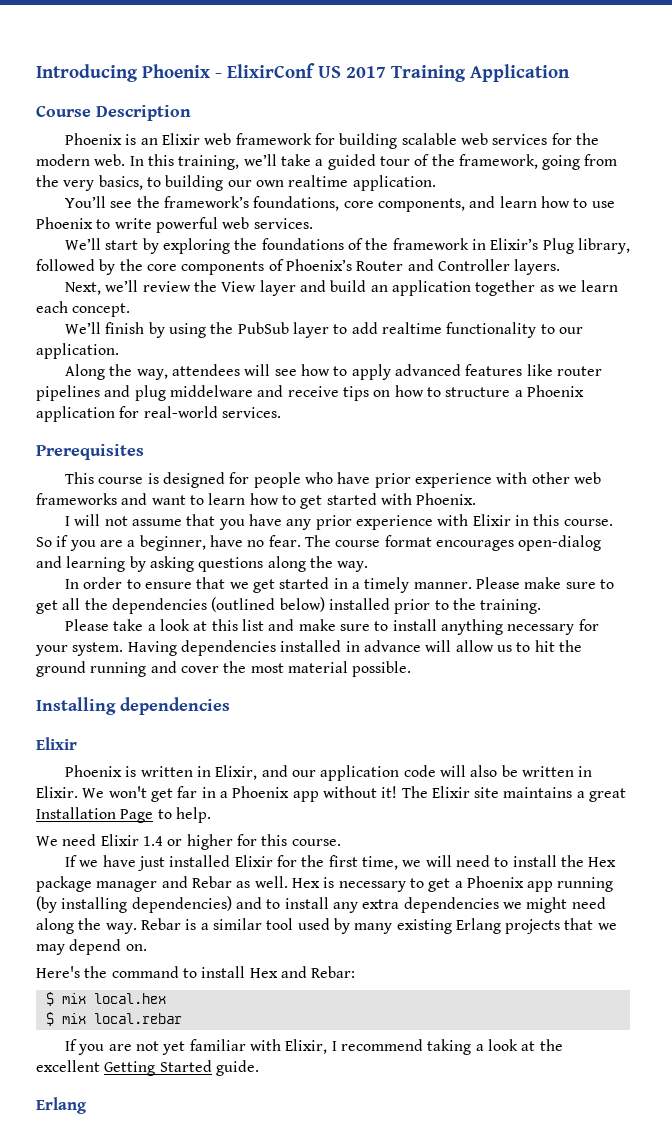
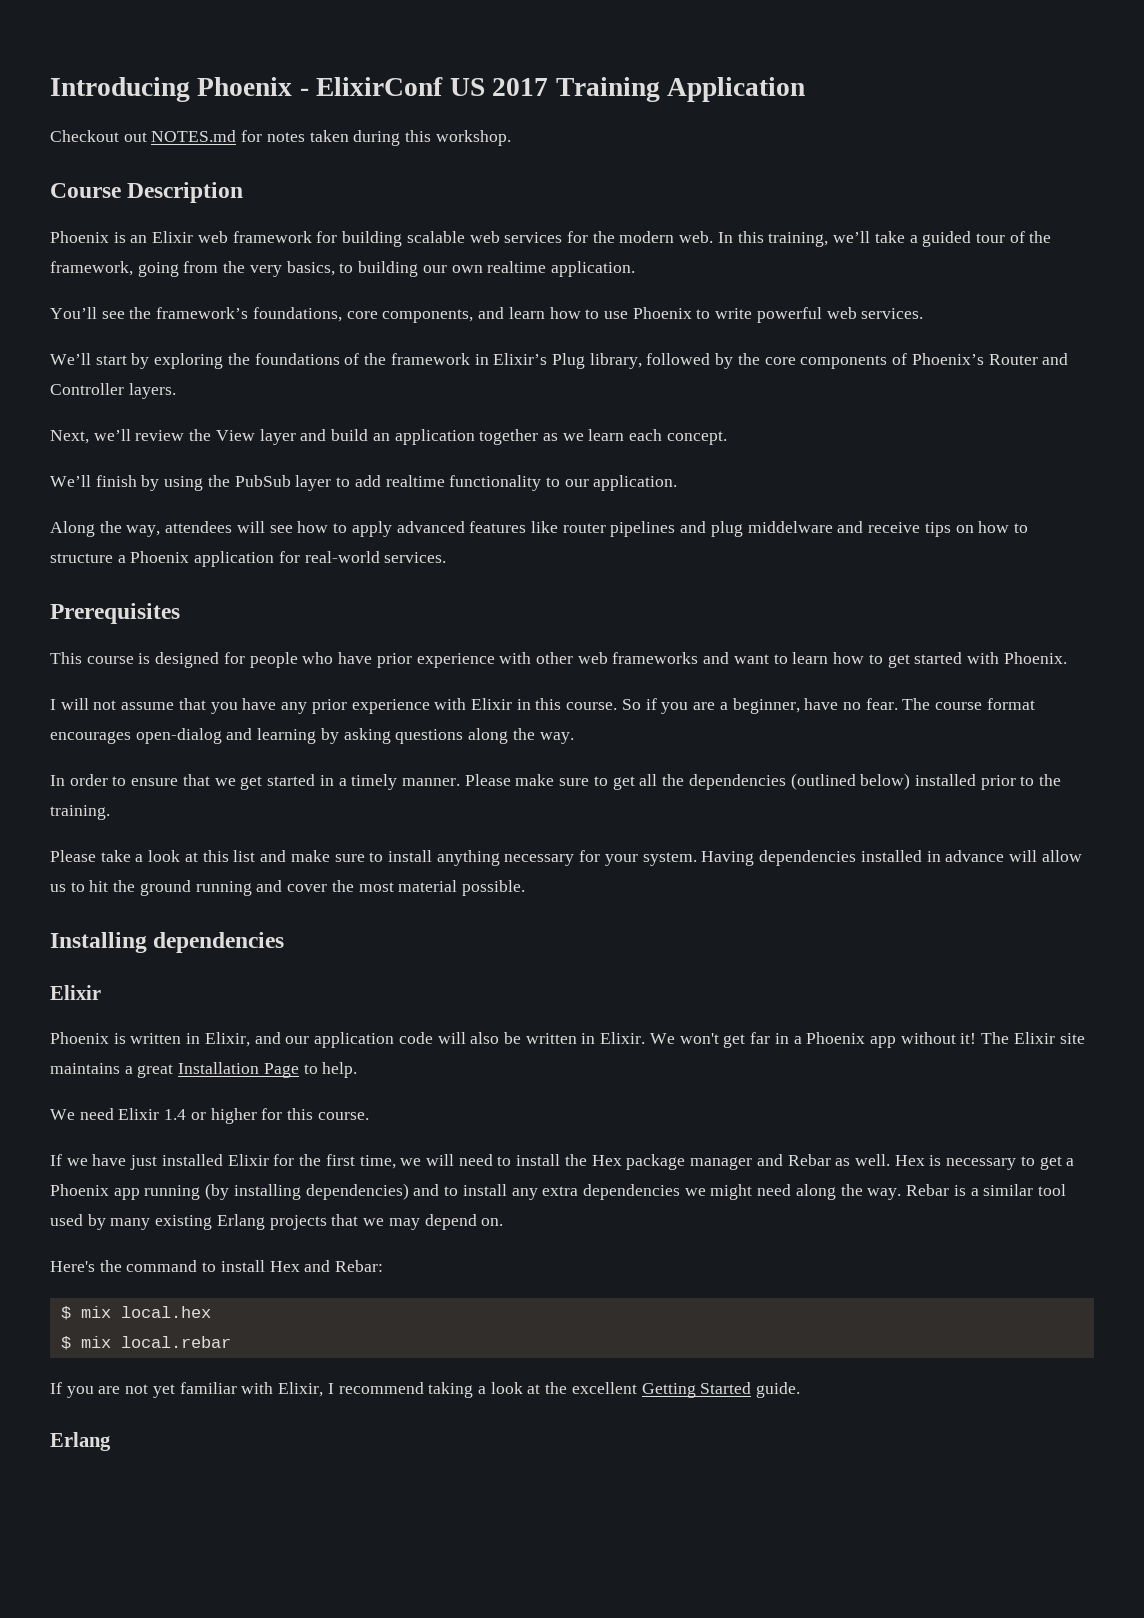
+ Checkout out NOTES.md for notes taken during this workshop.

